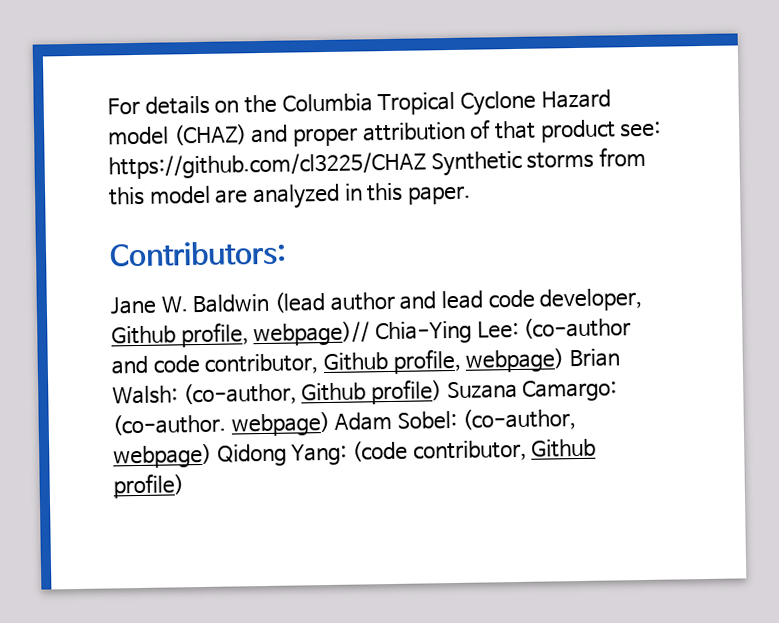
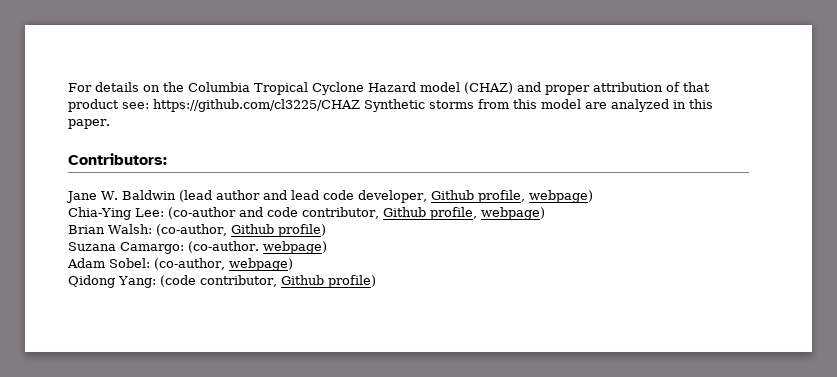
- Jane W. Baldwin (lead author and lead code developer, Github profile, webpage)// Chia-Ying Lee: (co-author and code contributor, Github profile, webpage) Brian Walsh: (co-author, Github profile) Suzana Camargo: (co-author. webpage) Adam Sobel: (co-author, webpage) Qidong Yang: (code contributor, Github profile)
+ Jane W. Baldwin (lead author and lead code developer, Github profile, webpage)
+ Chia-Ying Lee: (co-author and code contributor, Github profile, webpage)
+ Brian Walsh: (co-author, Github profile)
+ Suzana Camargo: (co-author. webpage)
+ Adam Sobel: (co-author, webpage)
+ Qidong Yang: (code contributor, Github profile)

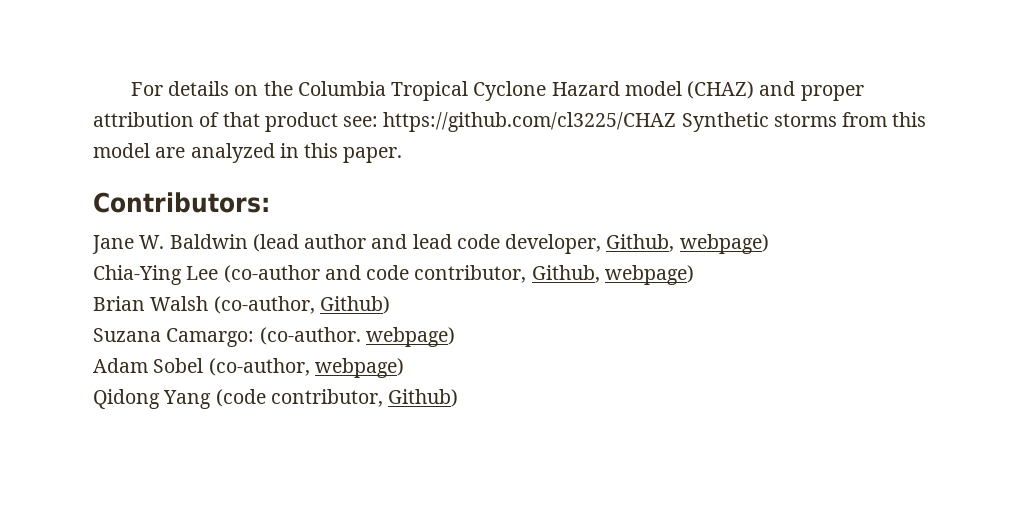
- Jane W. Baldwin (lead author and lead code developer, Github profile, webpage)
+ Jane W. Baldwin (lead author and lead code developer, Github, webpage)
- Chia-Ying Lee: (co-author and code contributor, Github profile, webpage)
+ Chia-Ying Lee (co-author and code contributor, Github, webpage)
- Brian Walsh: (co-author, Github profile)
+ Brian Walsh (co-author, Github)
- Adam Sobel: (co-author, webpage)
+ Adam Sobel (co-author, webpage)
- Qidong Yang: (code contributor, Github profile)
+ Qidong Yang (code contributor, Github)

